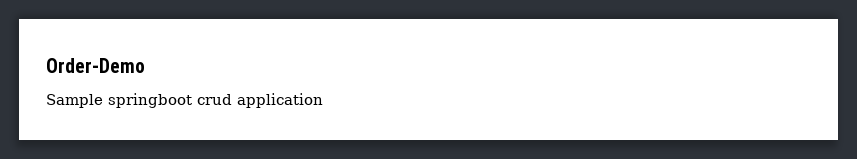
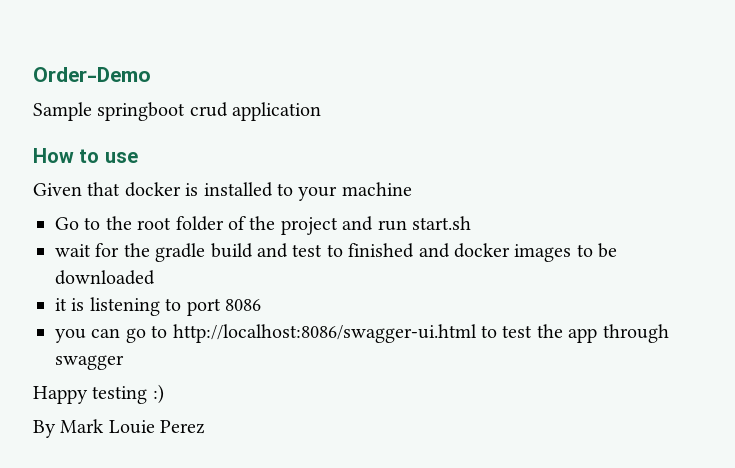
+ How to use
+ Given that docker is installed to your machine
+ Go to the root folder of the project and run start.sh
+ wait for the gradle build and test to finished and docker images to be downloaded
+ it is listening to port 8086
+ you can go to http://localhost:8086/swagger-ui.html to test the app through swagger
+ Happy testing :)
+ By Mark Louie Perez

